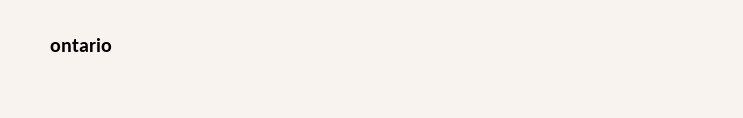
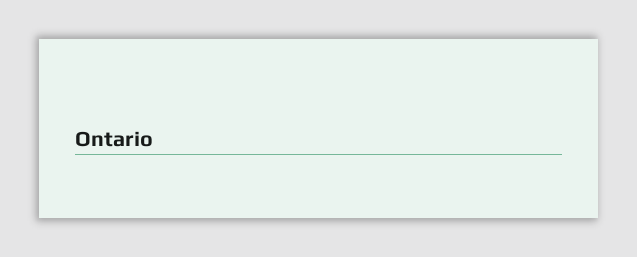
- ontario
+ Ontario

